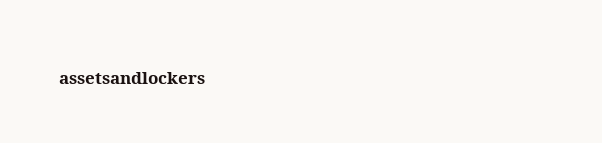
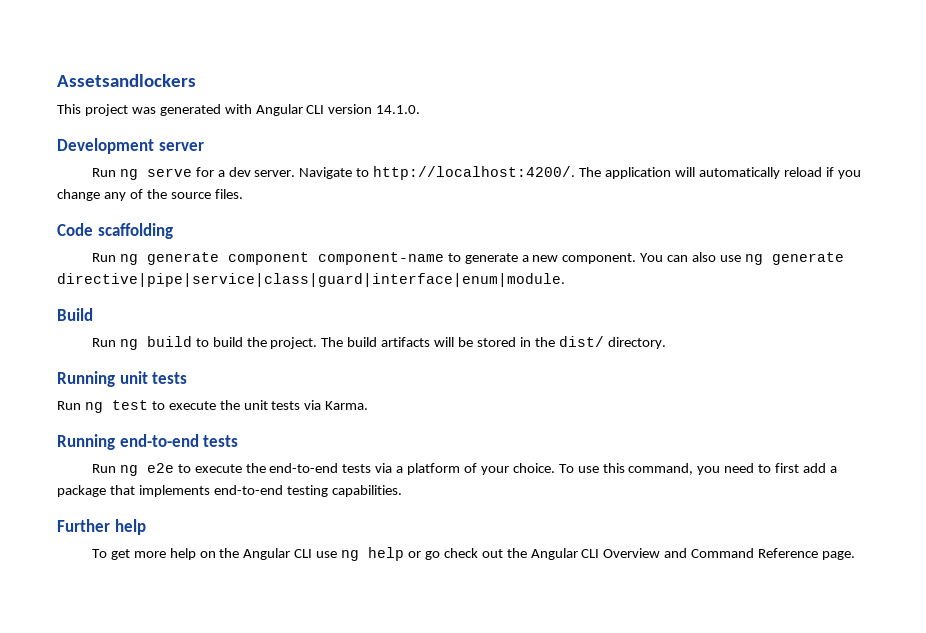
- assetsandlockers
+ Assetsandlockers
+ This project was generated with Angular CLI version 14.1.0.
+ Development server
+ Run ng serve for a dev server. Navigate to http://localhost:4200/. The application will automatically reload if you change any of the source files.
+ Code scaffolding
+ Run ng generate component component-name to generate a new component. You can also use ng generate directive|pipe|service|class|guard|interface|enum|module.
+ Build
+ Run ng build to build the project. The build artifacts will be stored in the dist/ directory.
+ Running unit tests
+ Run ng test to execute the unit tests via Karma.
+ Running end-to-end tests
+ Run ng e2e to execute the end-to-end tests via a platform of your choice. To use this command, you need to first add a package that implements end-to-end testing capabilities.
+ Further help
+ To get more help on the Angular CLI use ng help or go check out the Angular CLI Overview and Command Reference page.

